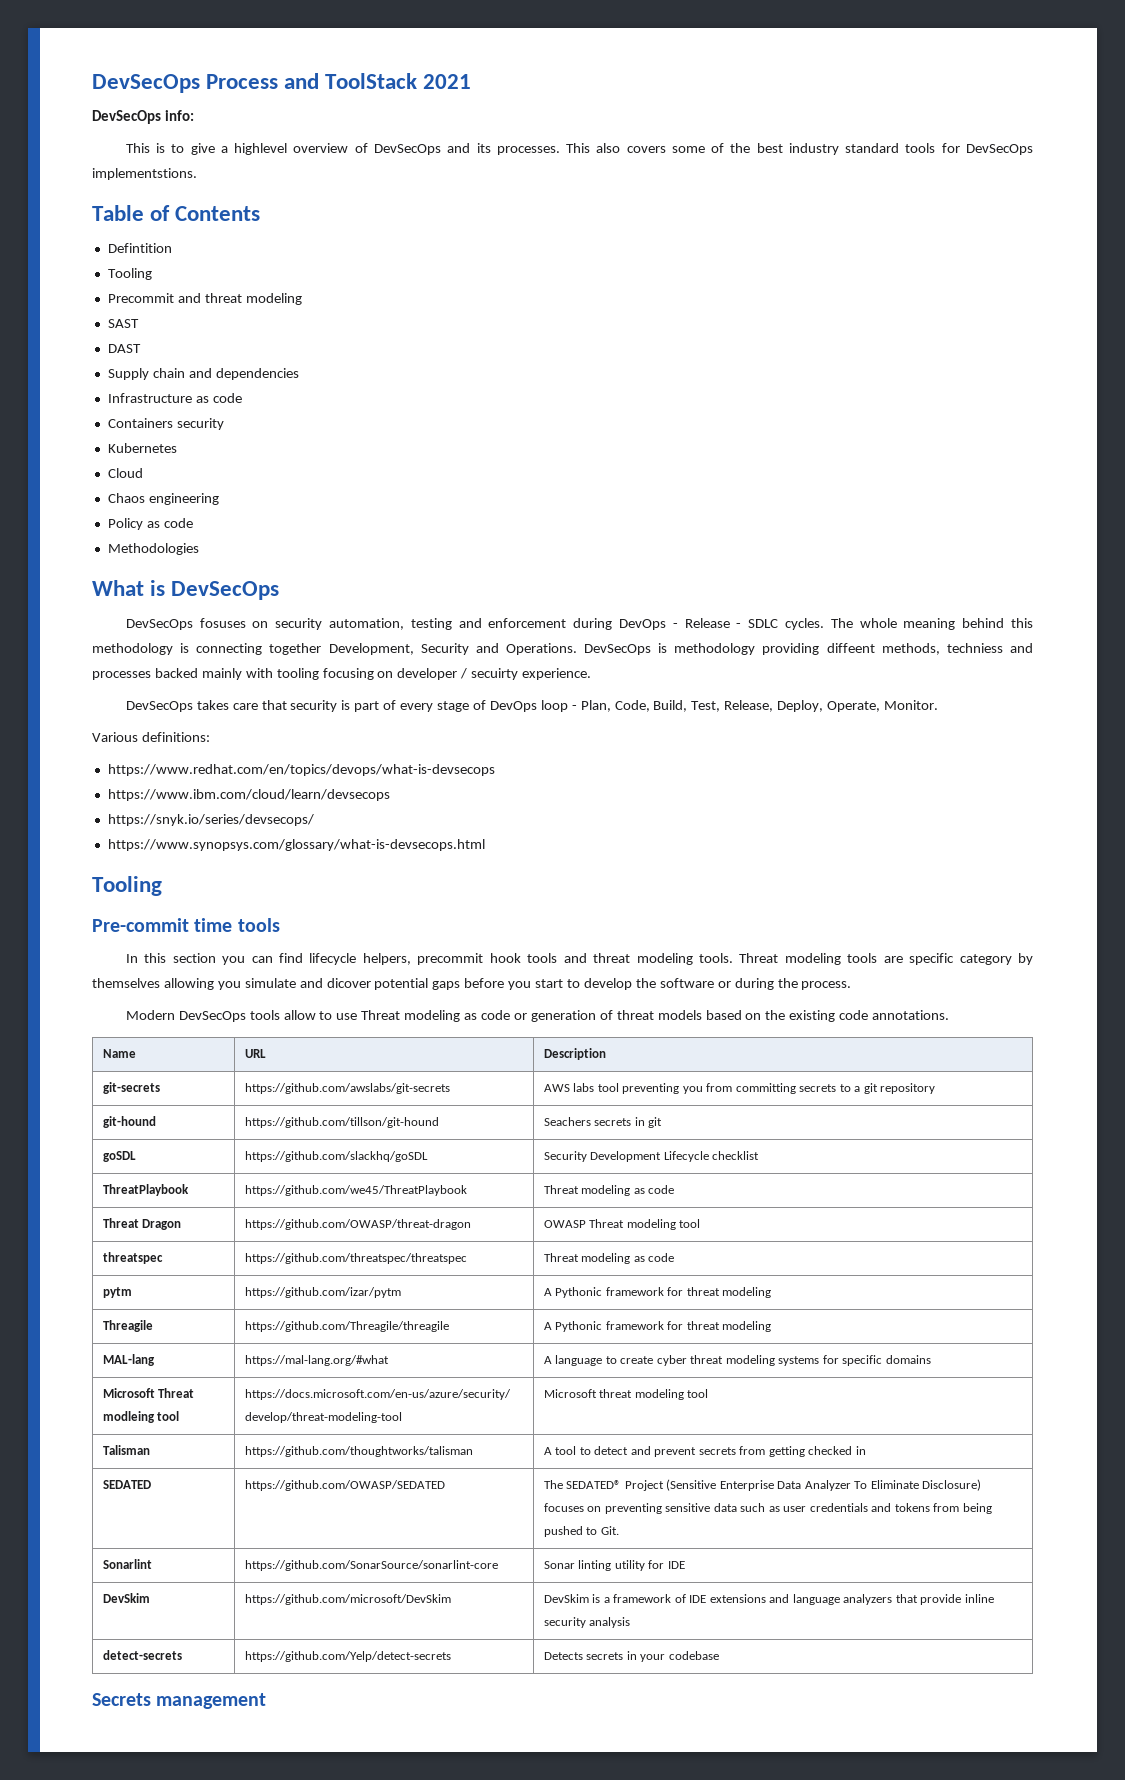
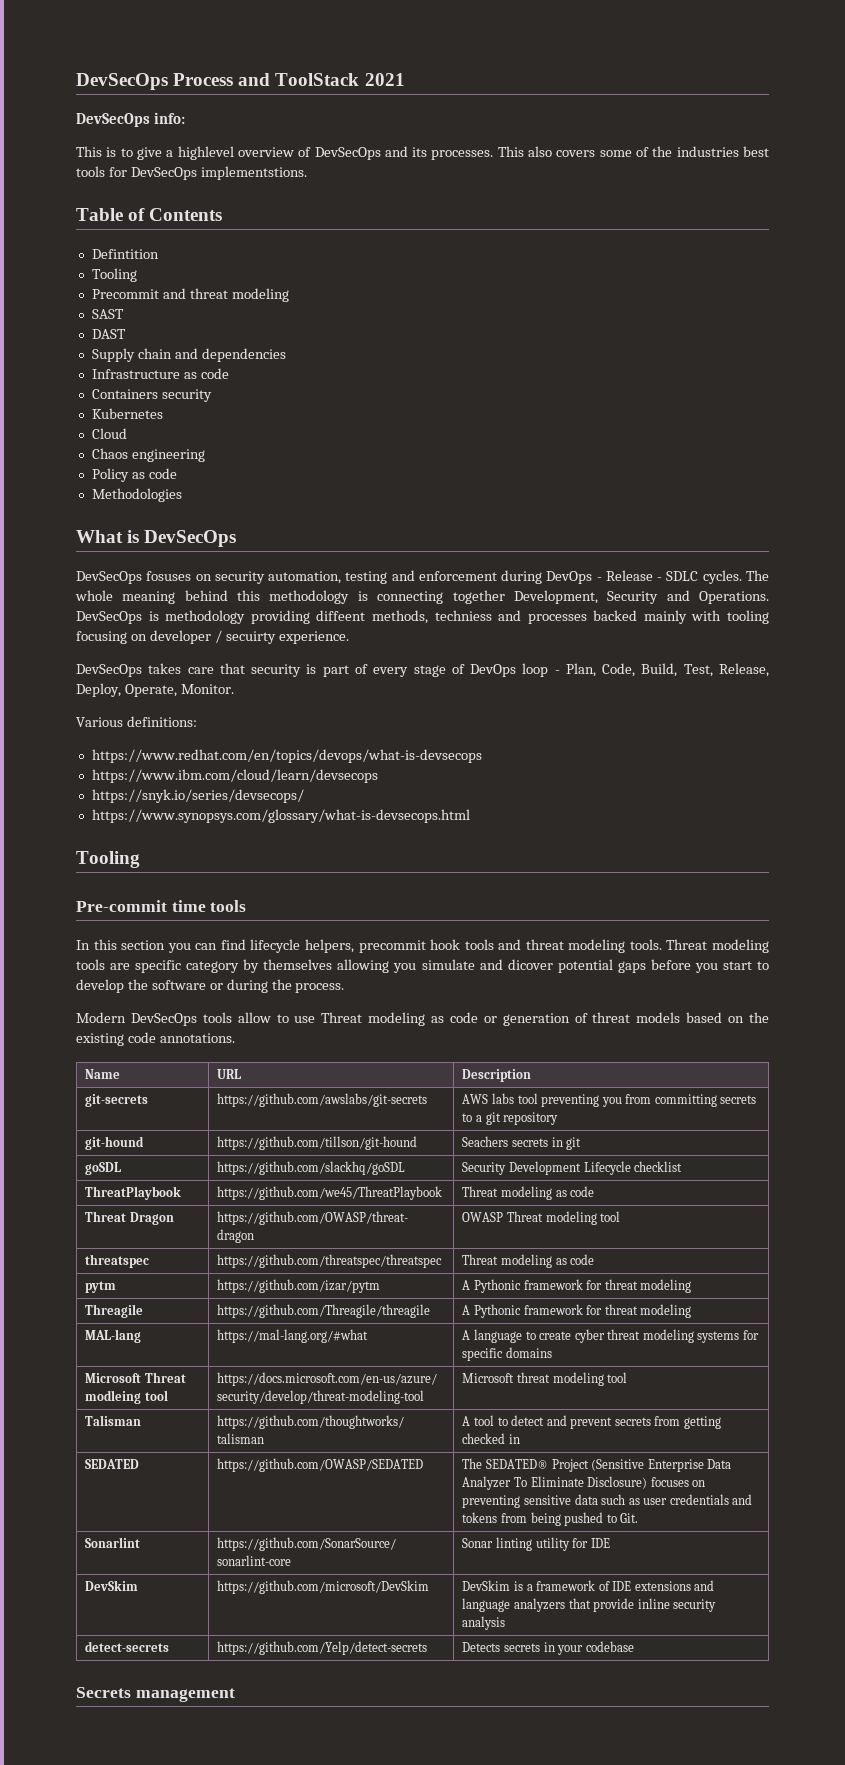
- This also covers some of the best industry standard tools for DevSecOps implementstions.
+ This also covers some of the industries best tools for DevSecOps implementstions.

